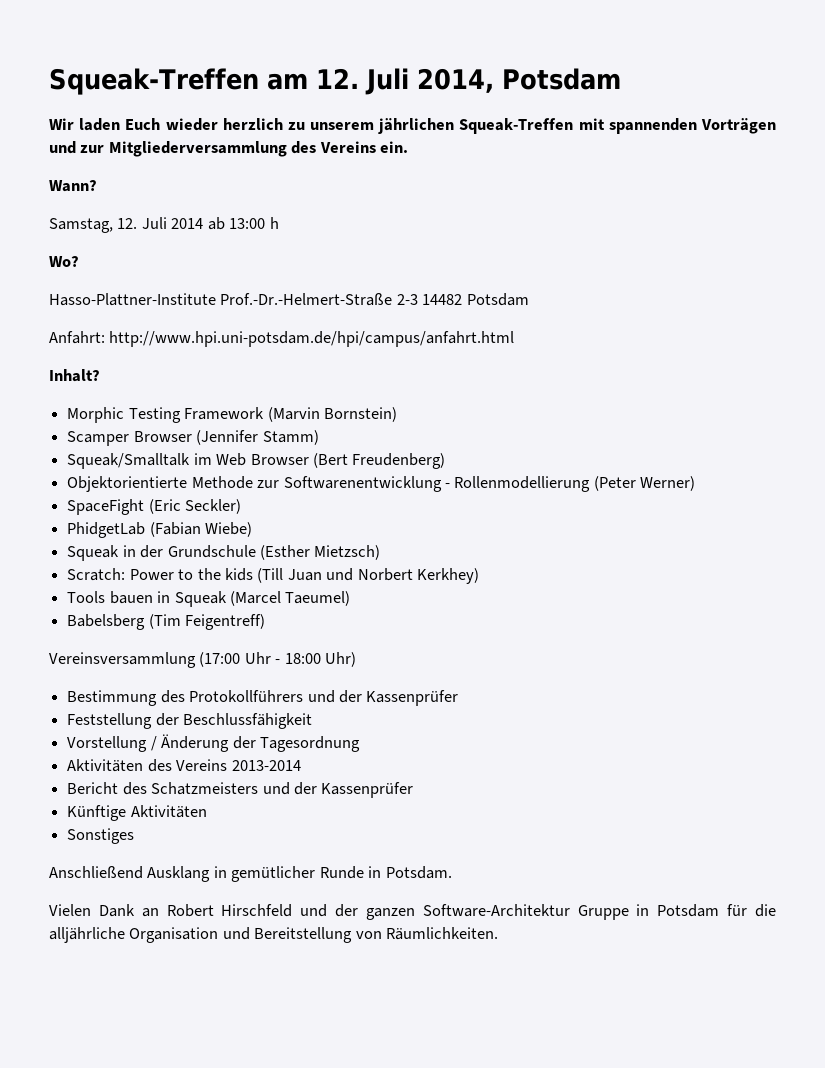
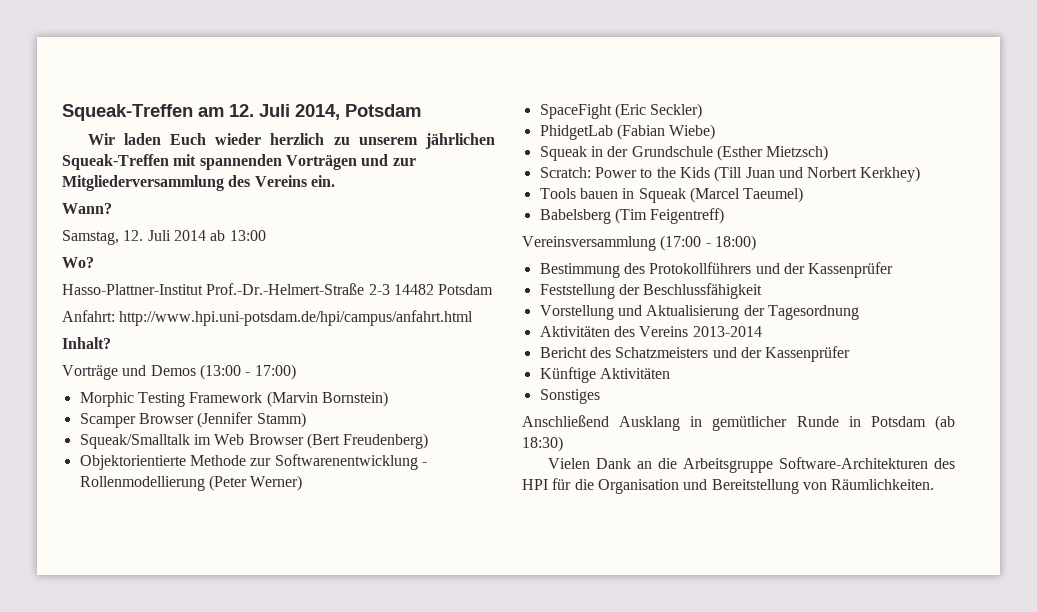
- Samstag, 12. Juli 2014 ab 13:00 h
+ Samstag, 12. Juli 2014 ab 13:00
- Hasso-Plattner-Institute Prof.-Dr.-Helmert-Straße 2-3 14482 Potsdam
+ Hasso-Plattner-Institut Prof.-Dr.-Helmert-Straße 2-3 14482 Potsdam
+ Vorträge und Demos (13:00 - 17:00)
- Scratch: Power to the kids (Till Juan und Norbert Kerkhey)
+ Scratch: Power to the Kids (Till Juan und Norbert Kerkhey)
- Vereinsversammlung (17:00 Uhr - 18:00 Uhr)
+ Vereinsversammlung (17:00 - 18:00)
- Vorstellung / Änderung der Tagesordnung
+ Vorstellung und Aktualisierung der Tagesordnung
- Anschließend Ausklang in gemütlicher Runde in Potsdam.
+ Anschließend Ausklang in gemütlicher Runde in Potsdam (ab 18:30)
- Vielen Dank an Robert Hirschfeld und der ganzen Software-Architektur Gruppe in Potsdam für die alljährliche Organisation und Bereitstellung von Räumlichkeiten.
+ Vielen Dank an die Arbeitsgruppe Software-Architekturen des HPI für die Organisation und Bereitstellung von Räumlichkeiten.

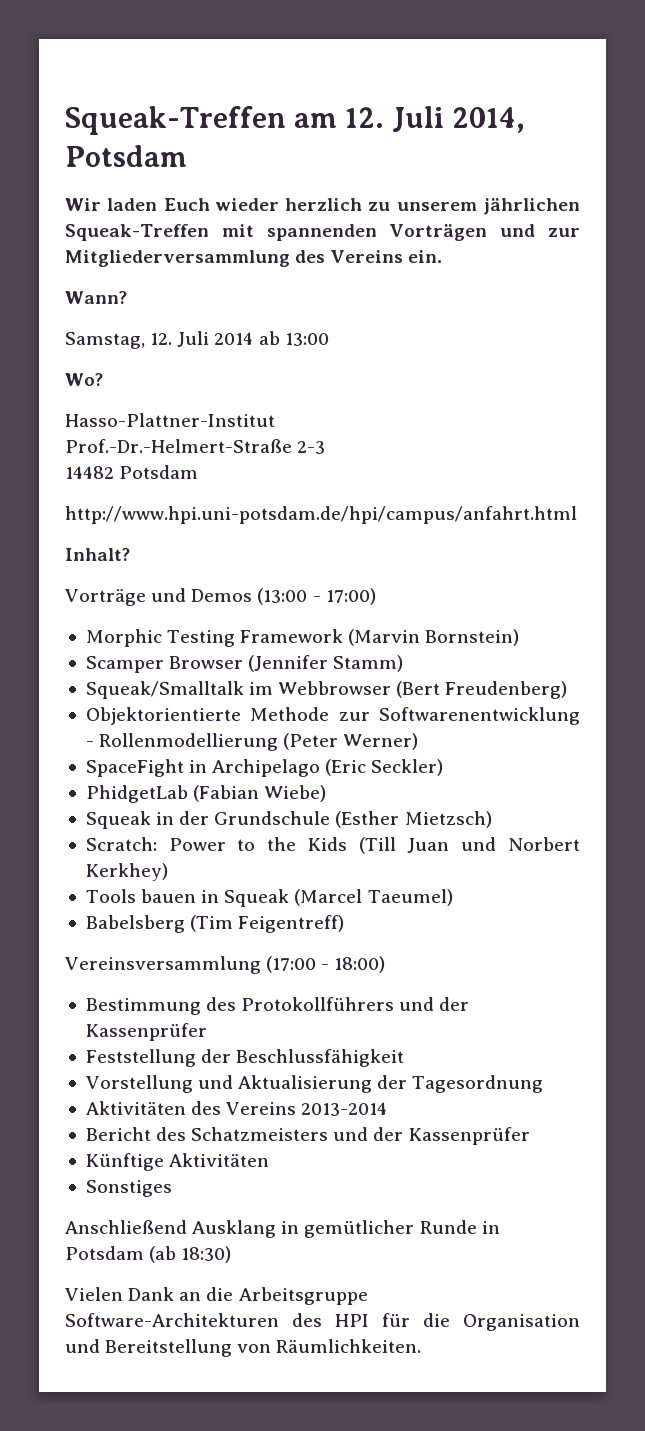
- Hasso-Plattner-Institut Prof.-Dr.-Helmert-Straße 2-3 14482 Potsdam
+ Hasso-Plattner-Institut
+ Prof.-Dr.-Helmert-Straße 2-3
+ 14482 Potsdam
- Anfahrt: http://www.hpi.uni-potsdam.de/hpi/campus/anfahrt.html
+ http://www.hpi.uni-potsdam.de/hpi/campus/anfahrt.html
- Squeak/Smalltalk im Web Browser (Bert Freudenberg)
+ Squeak/Smalltalk im Webbrowser (Bert Freudenberg)
- SpaceFight (Eric Seckler)
+ SpaceFight in Archipelago (Eric Seckler)

